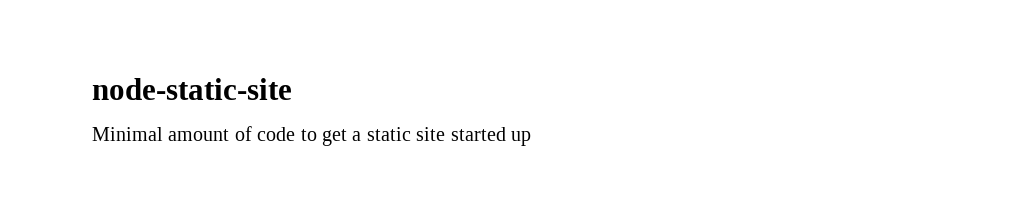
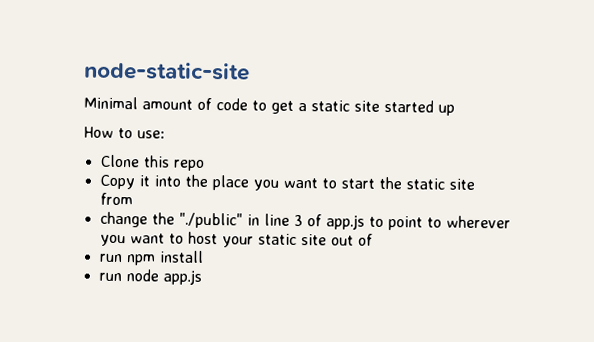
+ How to use:
+ Clone this repo
+ Copy it into the place you want to start the static site from
+ change the "./public" in line 3 of app.js to point to wherever you want to host your static site out of
+ run npm install
+ run node app.js

